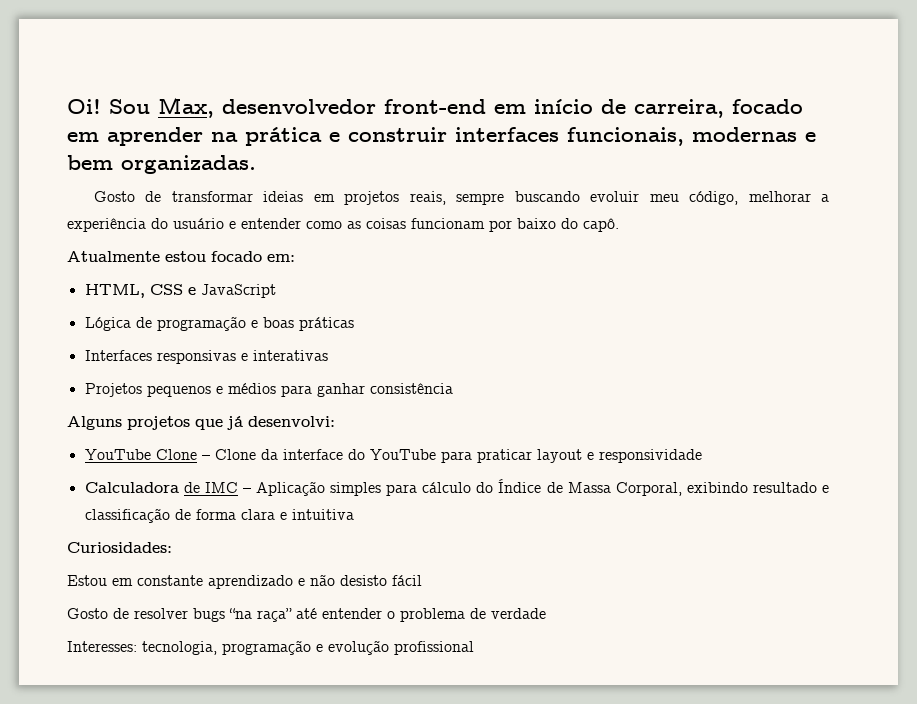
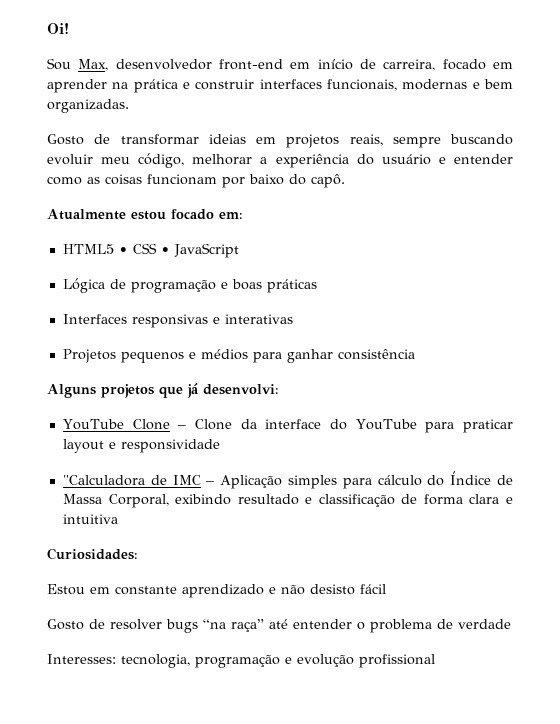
- Oi! Sou Max, desenvolvedor front-end em início de carreira, focado em aprender na prática e construir interfaces funcionais, modernas e bem organizadas.
+ Oi!
+ Sou Max, desenvolvedor front-end em início de carreira, focado em aprender na prática e construir interfaces funcionais, modernas e bem organizadas.
- HTML, CSS e JavaScript
+ HTML5 • CSS • JavaScript
- Calculadora de IMC – Aplicação simples para cálculo do Índice de Massa Corporal, exibindo resultado e classificação de forma clara e intuitiva
+ "Calculadora de IMC – Aplicação simples para cálculo do Índice de Massa Corporal, exibindo resultado e classificação de forma clara e intuitiva

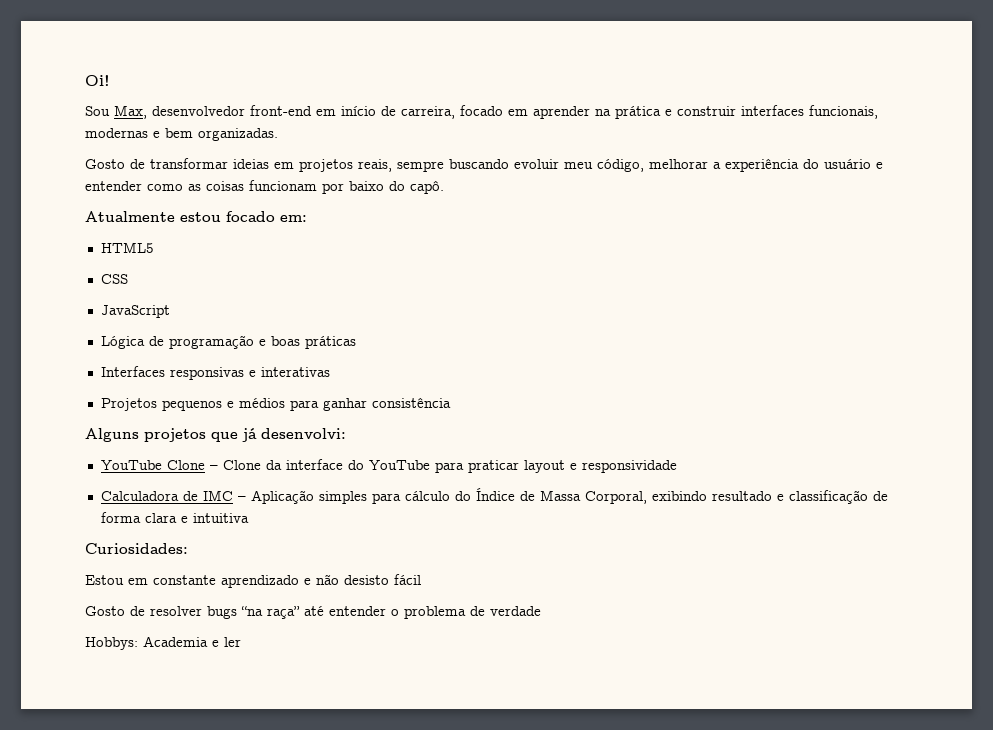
- HTML5 • CSS • JavaScript
+ HTML5
+ CSS
+ JavaScript
- "Calculadora de IMC – Aplicação simples para cálculo do Índice de Massa Corporal, exibindo resultado e classificação de forma clara e intuitiva
+ Calculadora de IMC – Aplicação simples para cálculo do Índice de Massa Corporal, exibindo resultado e classificação de forma clara e intuitiva
- Interesses: tecnologia, programação e evolução profissional
+ Hobbys: Academia e ler

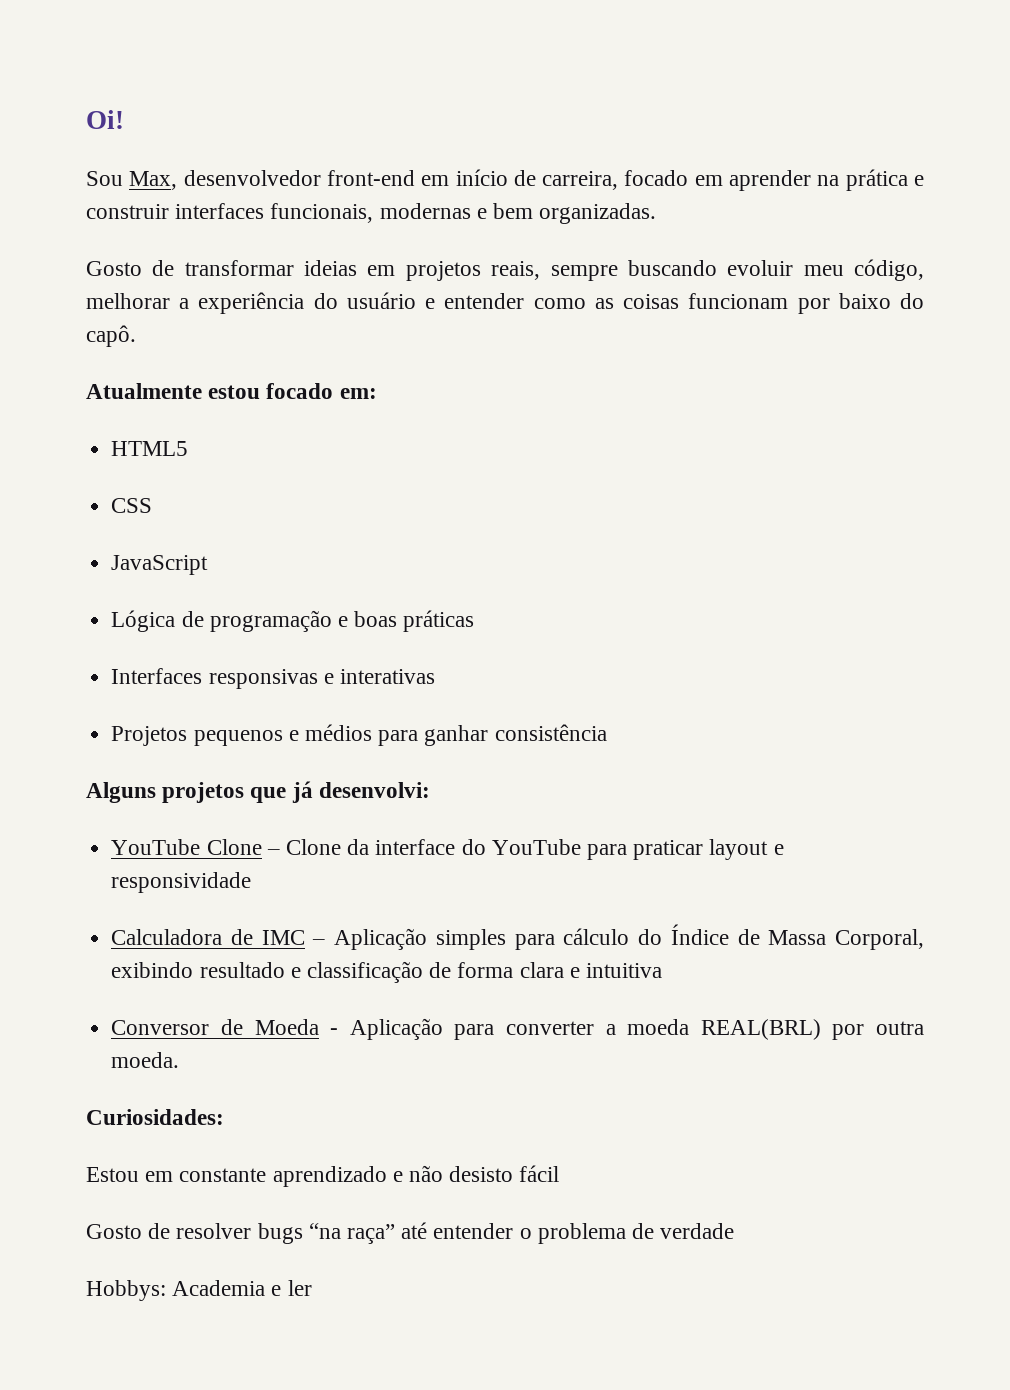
+ Conversor de Moeda - Aplicação para converter a moeda REAL(BRL) por outra moeda.

